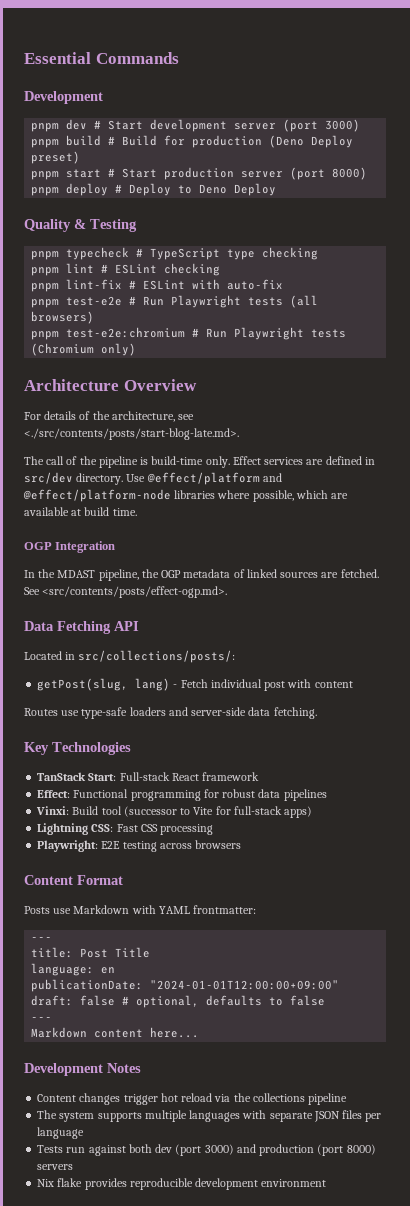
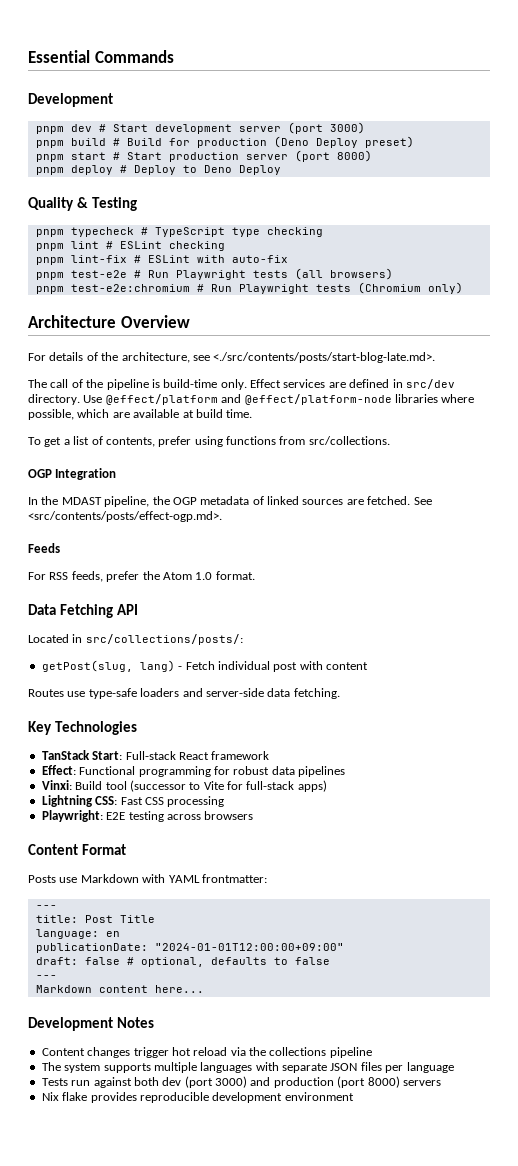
+ To get a list of contents, prefer using functions from src/collections.
+ Feeds
+ For RSS feeds, prefer the Atom 1.0 format.

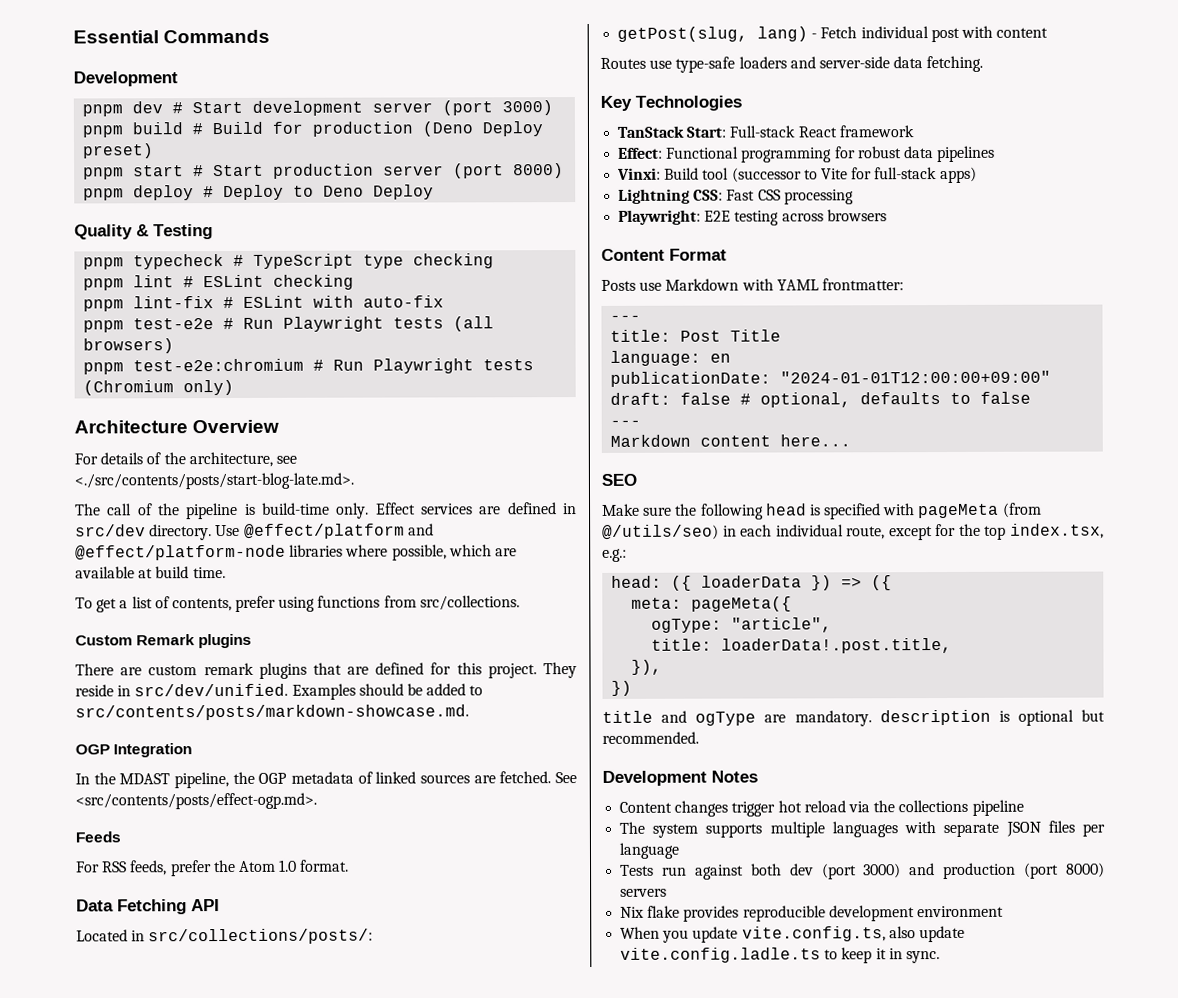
+ Custom Remark plugins
+ There are custom remark plugins that are defined for this project. They reside in src/dev/unified. Examples should be added to src/contents/posts/markdown-showcase.md.
+ SEO
+ Make sure the following head is specified with pageMeta (from @/utils/seo) in each individual route, except for the top index.tsx, e.g.:
+ head: ({ loaderData }) => ({
+ meta: pageMeta({
+ ogType: "article",
+ title: loaderData!.post.title,
+ }),
+ })
+ title and ogType are mandatory. description is optional but recommended.
+ When you update vite.config.ts, also update vite.config.ladle.ts to keep it in sync.

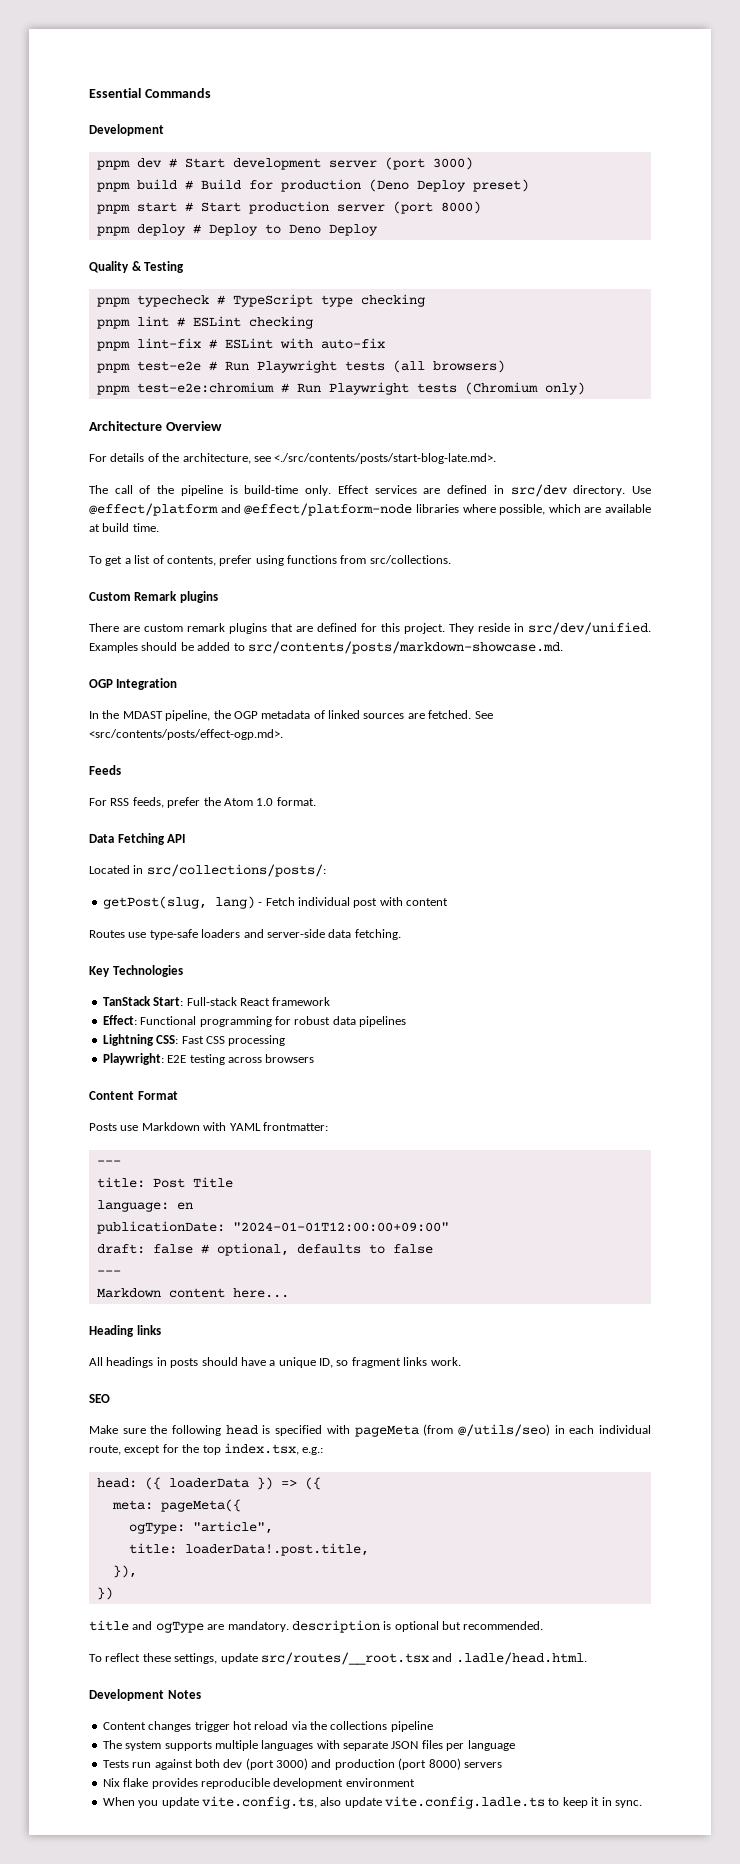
- Vinxi: Build tool (successor to Vite for full-stack apps)
+ Heading links
+ All headings in posts should have a unique ID, so fragment links work.
+ To reflect these settings, update src/routes/__root.tsx and .ladle/head.html.

